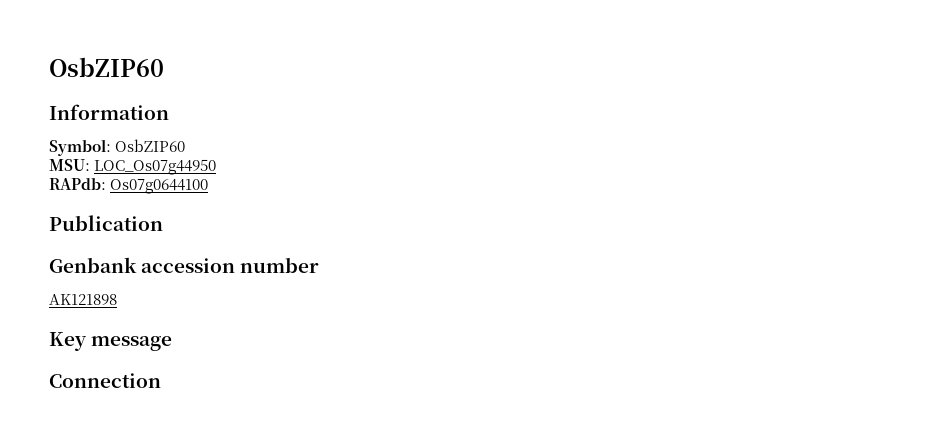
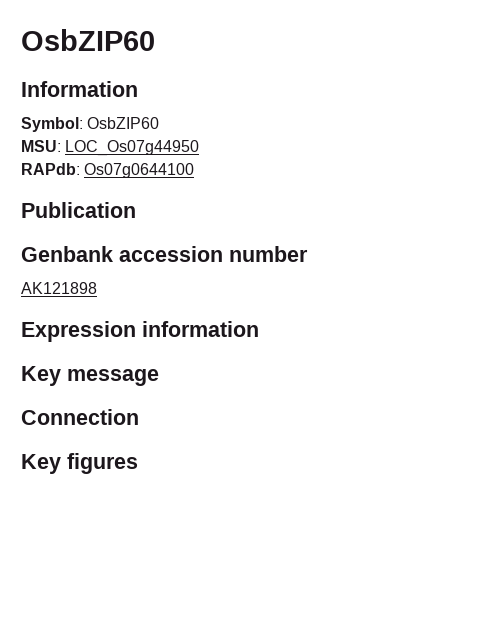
+ Expression information
+ Key figures

